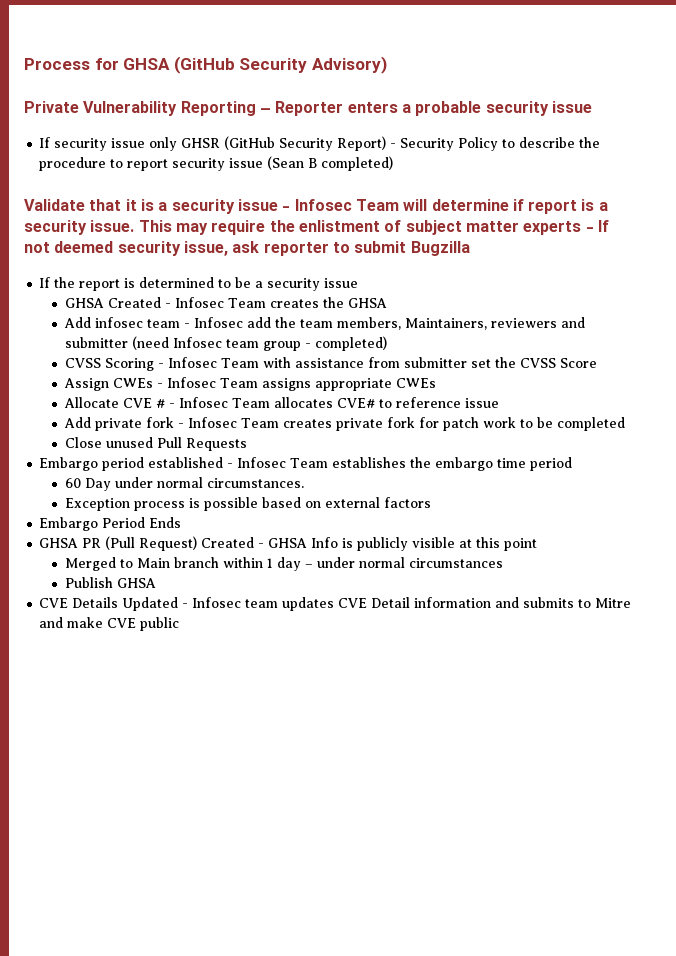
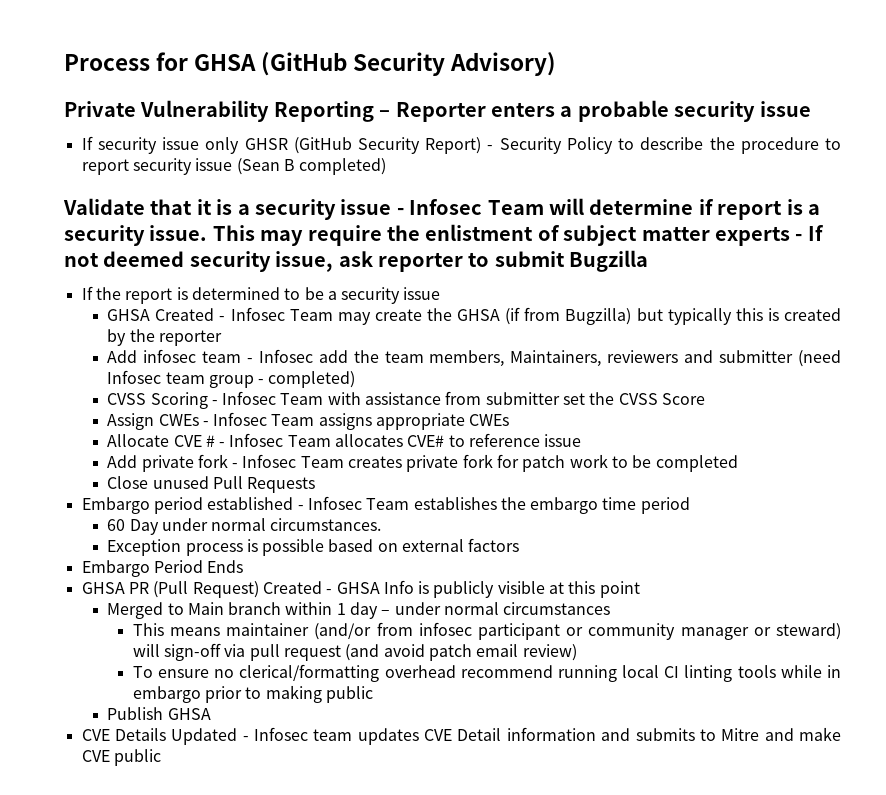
- GHSA Created - Infosec Team creates the GHSA
+ GHSA Created - Infosec Team may create the GHSA (if from Bugzilla) but typically this is created by the reporter
+ This means maintainer (and/or from infosec participant or community manager or steward) will sign-off via pull request (and avoid patch email review)
+ To ensure no clerical/formatting overhead recommend running local CI linting tools while in embargo prior to making public

